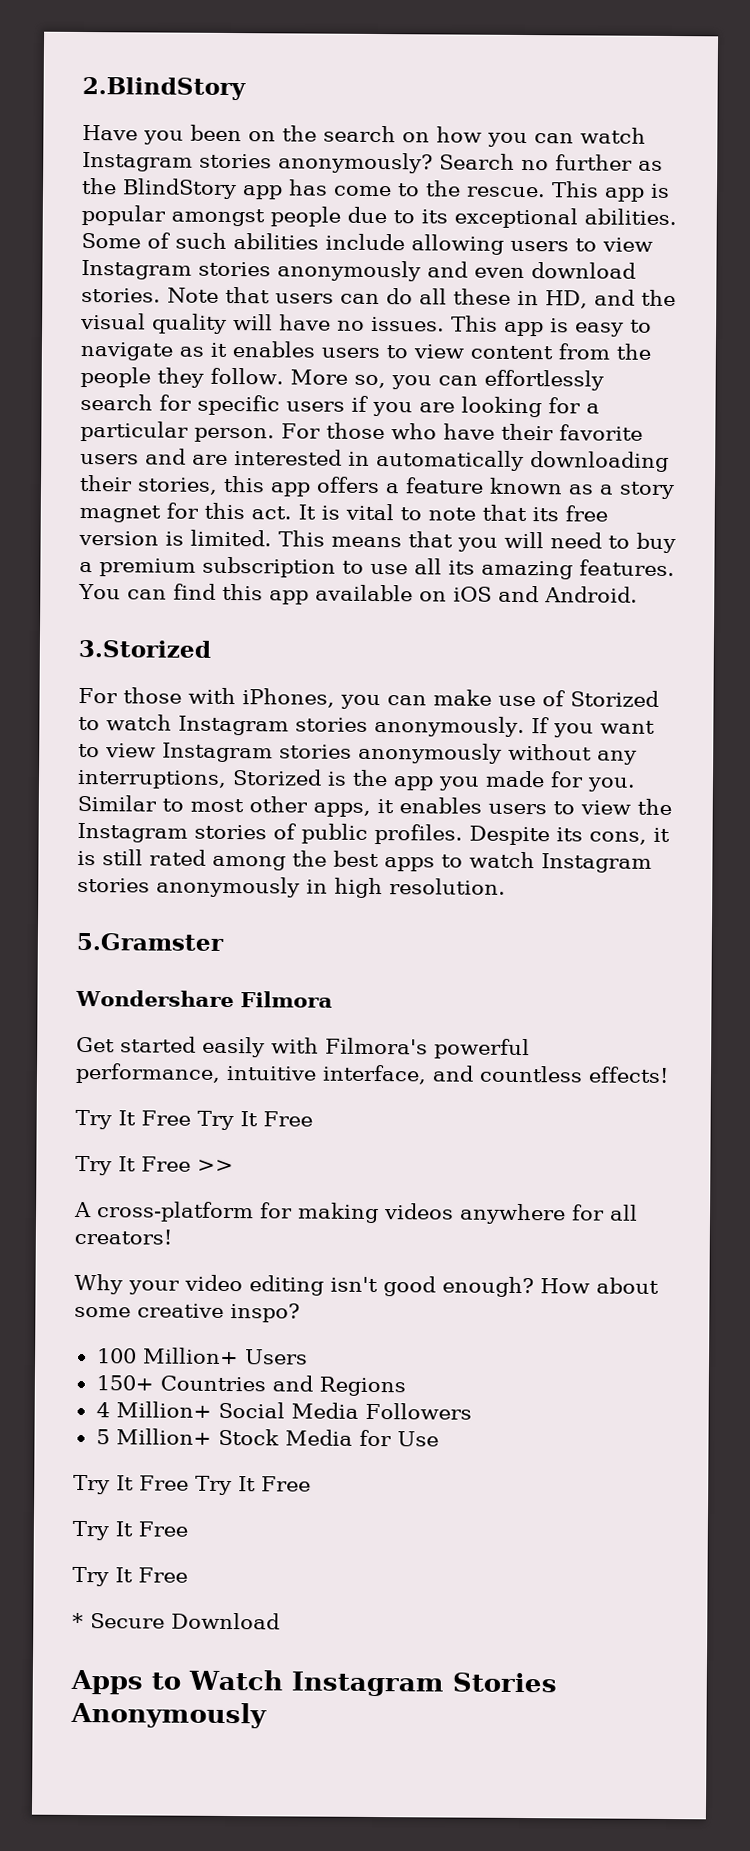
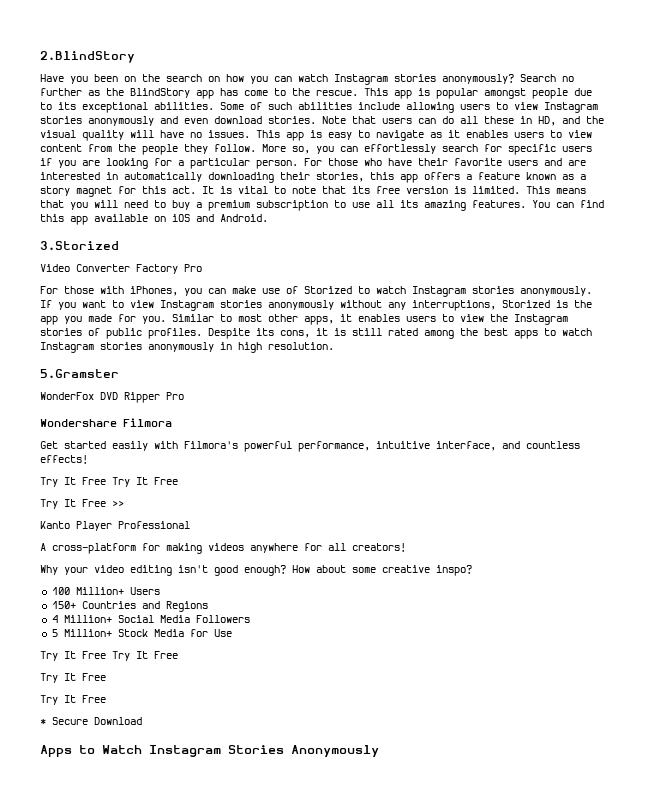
+ Video Converter Factory Pro
+ WonderFox DVD Ripper Pro
+ Kanto Player Professional

